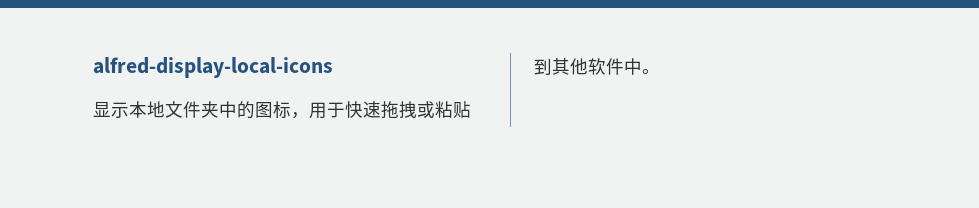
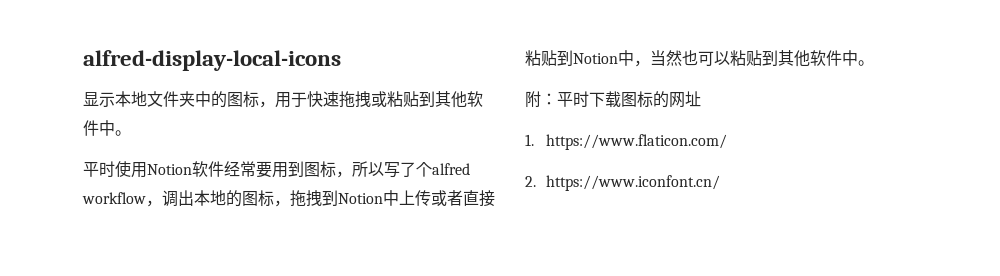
+ 平时使用Notion软件经常要用到图标，所以写了个alfred workflow，调出本地的图标，拖拽到Notion中上传或者直接粘贴到Notion中，当然也可以粘贴到其他软件中。
+ 附：平时下载图标的网址
+ 1. https://www.flaticon.com/
+ 2. https://www.iconfont.cn/

